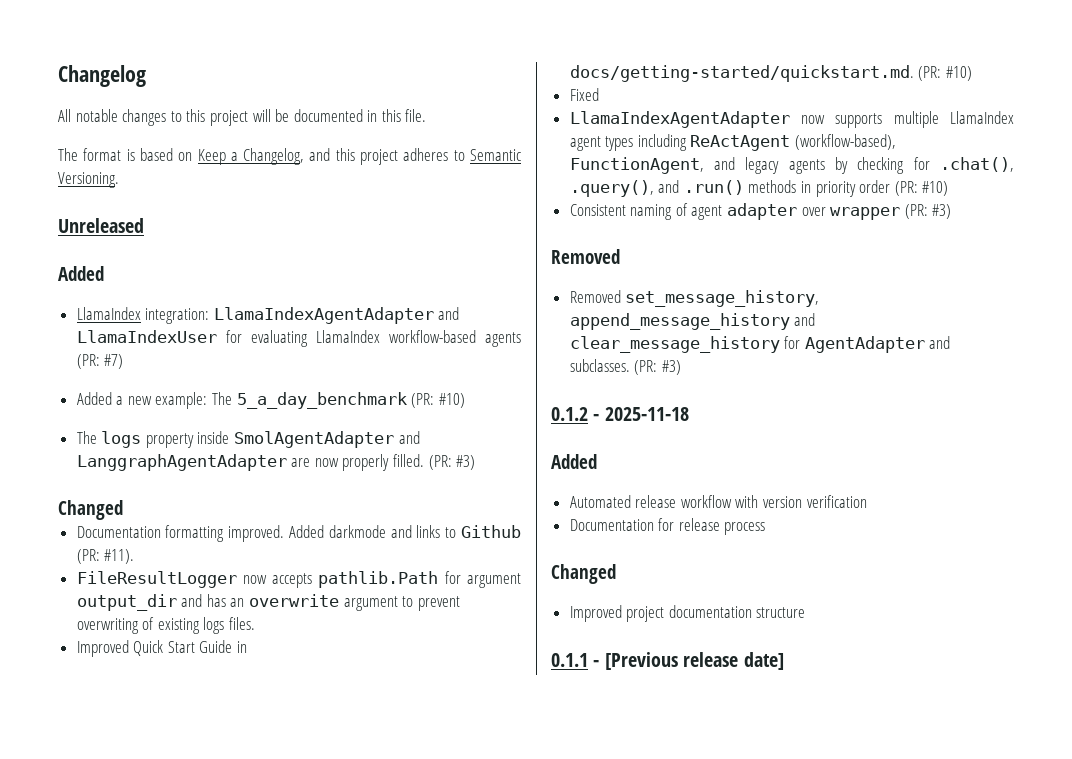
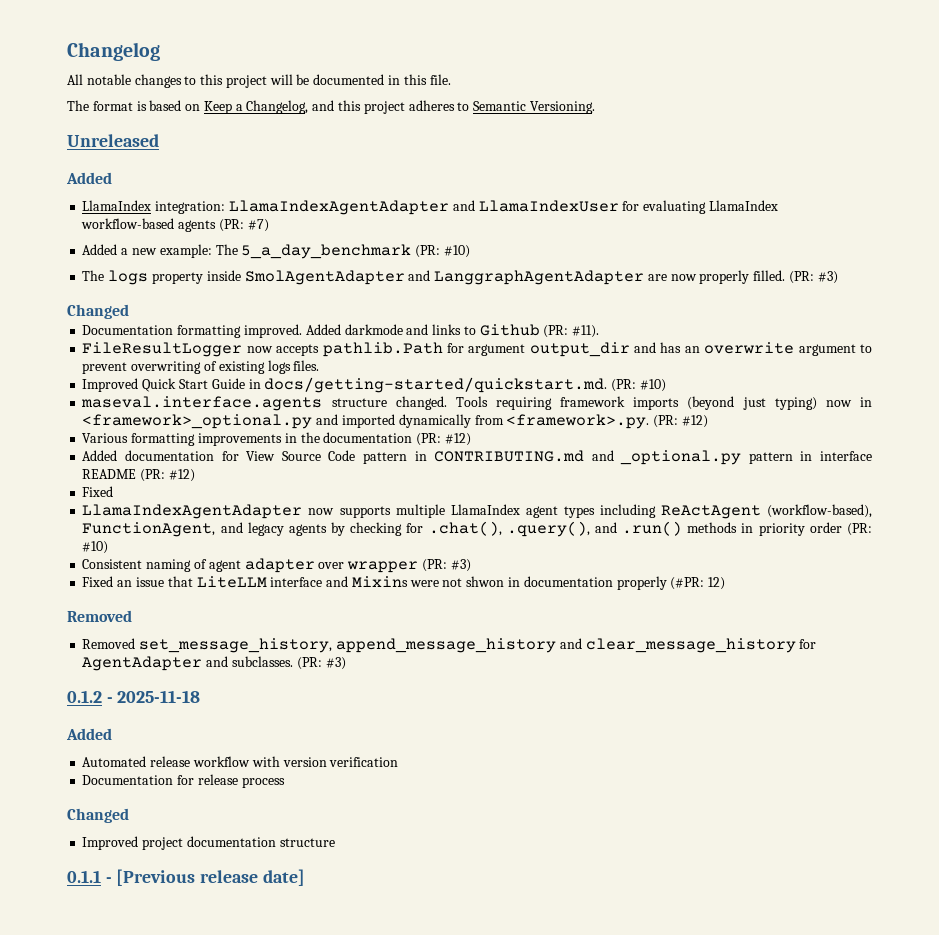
+ maseval.interface.agents structure changed. Tools requiring framework imports (beyond just typing) now in <framework>_optional.py and imported dynamically from <framework>.py. (PR: #12)
+ Various formatting improvements in the documentation (PR: #12)
+ Added documentation for View Source Code pattern in CONTRIBUTING.md and _optional.py pattern in interface README (PR: #12)
+ Fixed an issue that LiteLLM interface and Mixins were not shwon in documentation properly (#PR: 12)

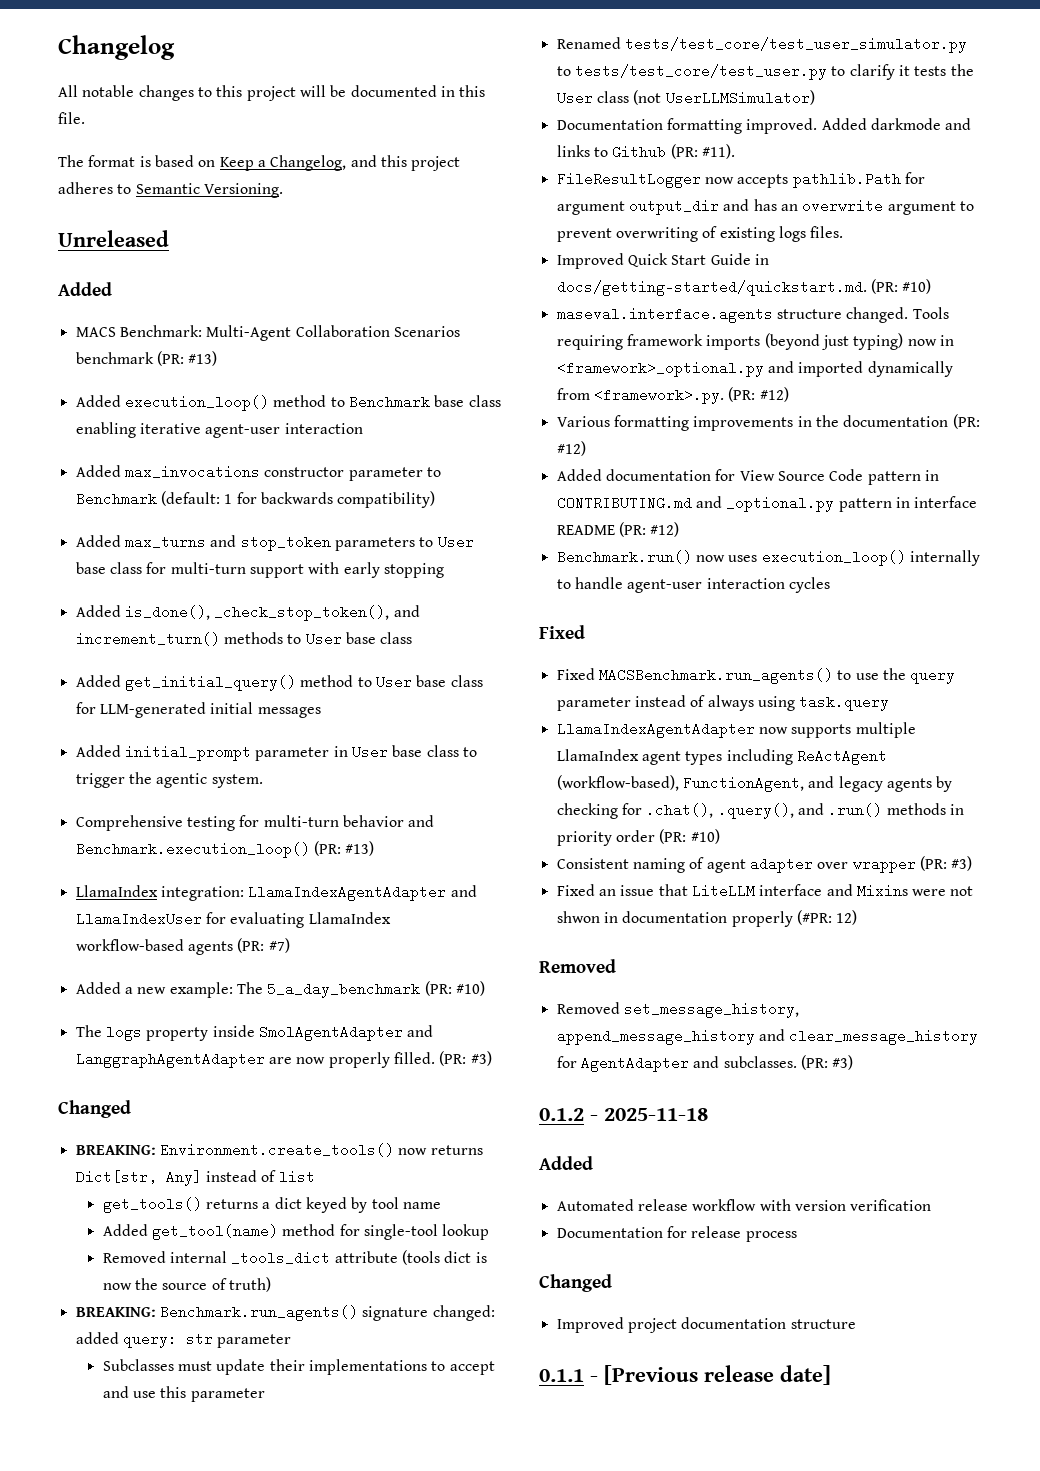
+ MACS Benchmark: Multi-Agent Collaboration Scenarios benchmark (PR: #13)
+ Added execution_loop() method to Benchmark base class enabling iterative agent-user interaction
+ Added max_invocations constructor parameter to Benchmark (default: 1 for backwards compatibility)
+ Added max_turns and stop_token parameters to User base class for multi-turn support with early stopping
+ Added is_done(), _check_stop_token(), and increment_turn() methods to User base class
+ Added get_initial_query() method to User base class for LLM-generated initial messages
+ Added initial_prompt parameter in User base class to trigger the agentic system.
+ Comprehensive testing for multi-turn behavior and Benchmark.execution_loop() (PR: #13)
+ BREAKING: Environment.create_tools() now returns Dict[str, Any] instead of list
+ get_tools() returns a dict keyed by tool name
+ Added get_tool(name) method for single-tool lookup
+ Removed internal _tools_dict attribute (tools dict is now the source of truth)
+ BREAKING: Benchmark.run_agents() signature changed: added query: str parameter
+ Subclasses must update their implementations to accept and use this parameter
+ Renamed tests/test_core/test_user_simulator.py to tests/test_core/test_user.py to clarify it tests the User class (not UserLLMSimulator)
  Added documentation for View Source Code pattern in CONTRIBUTING.md and _optional.py pattern in interface README (PR: #12)
+ Benchmark.run() now uses execution_loop() internally to handle agent-user interaction cycles
  Fixed
+ Fixed MACSBenchmark.run_agents() to use the query parameter instead of always using task.query

